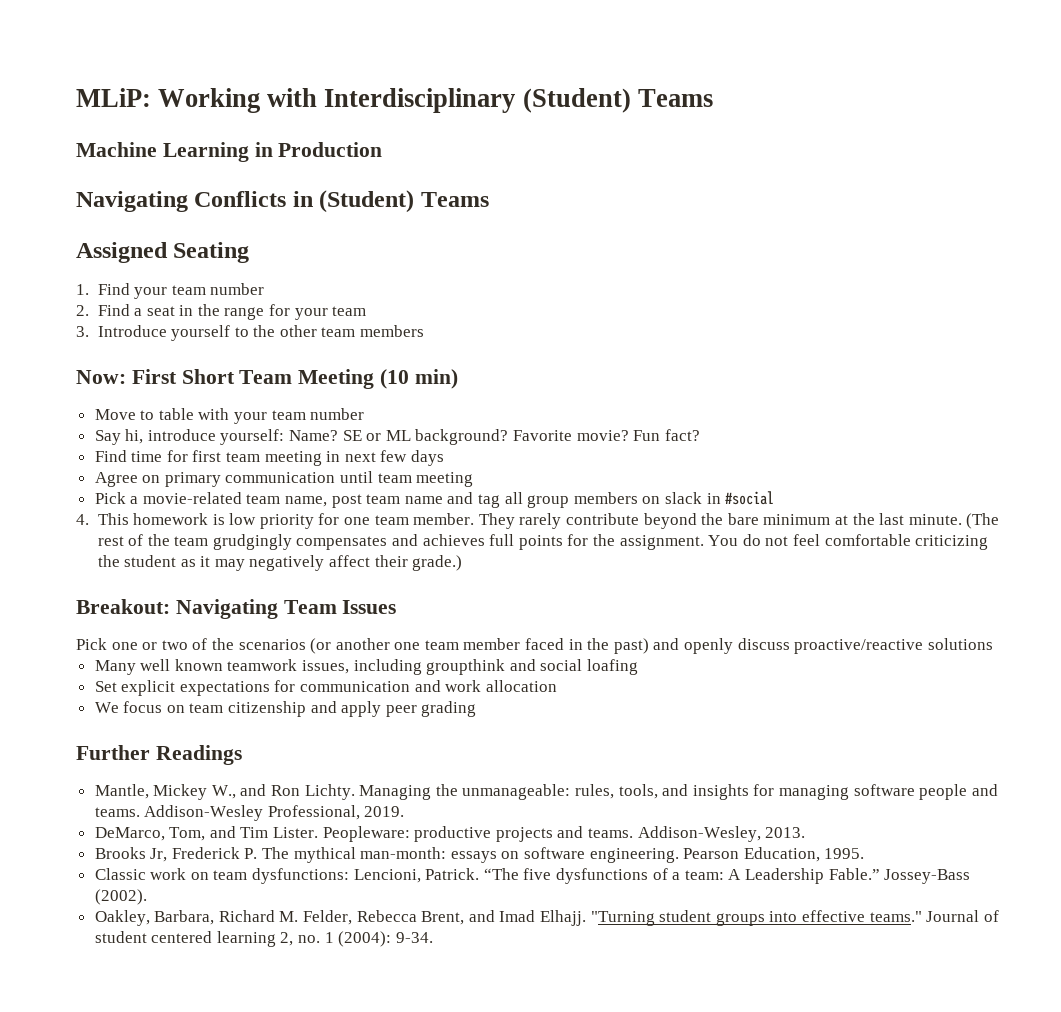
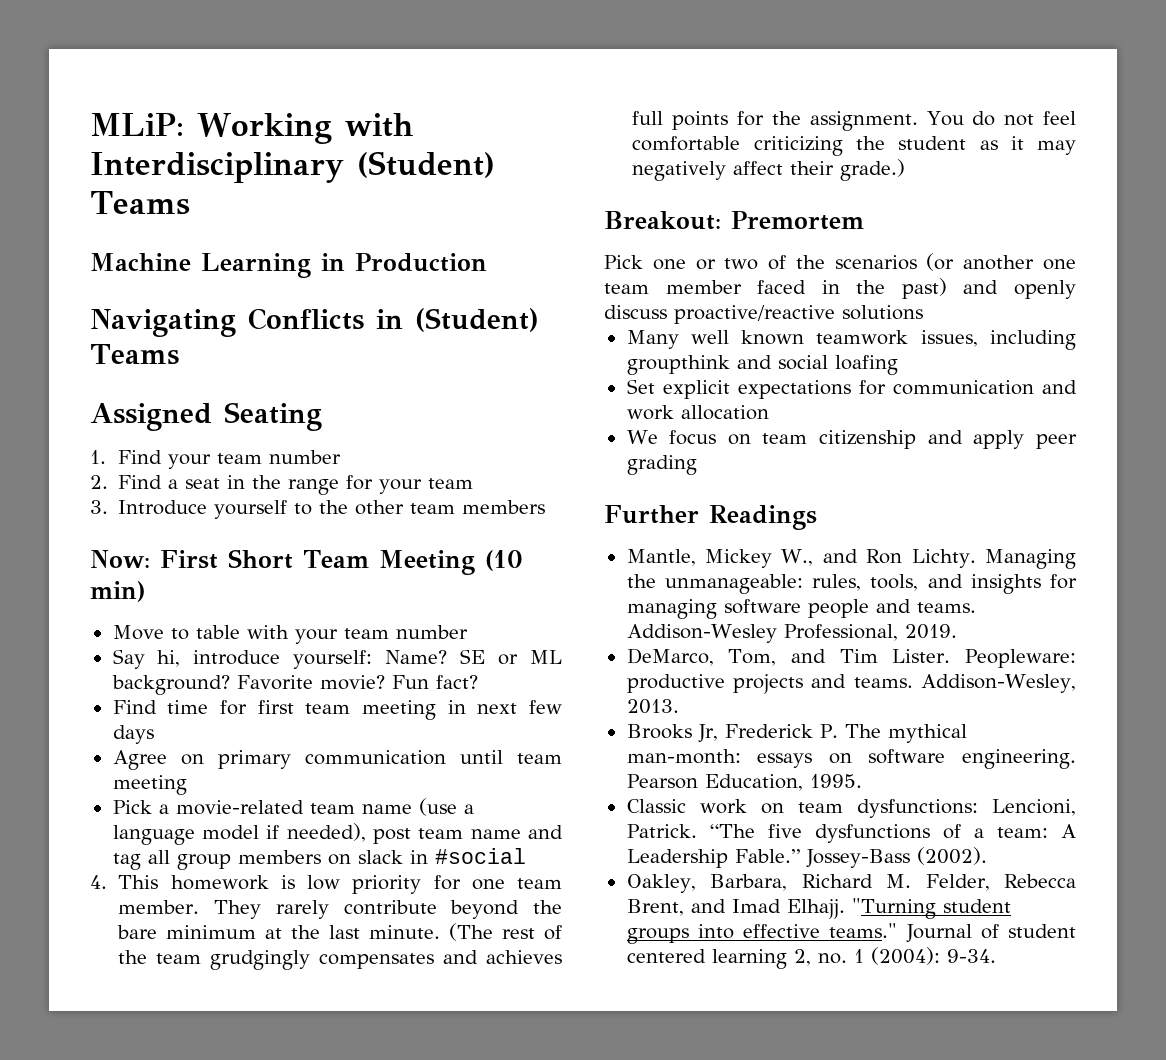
- Pick a movie-related team name, post team name and tag all group members on slack in #social
+ Pick a movie-related team name (use a language model if needed), post team name and tag all group members on slack in #social
- Breakout: Navigating Team Issues
+ Breakout: Premortem

